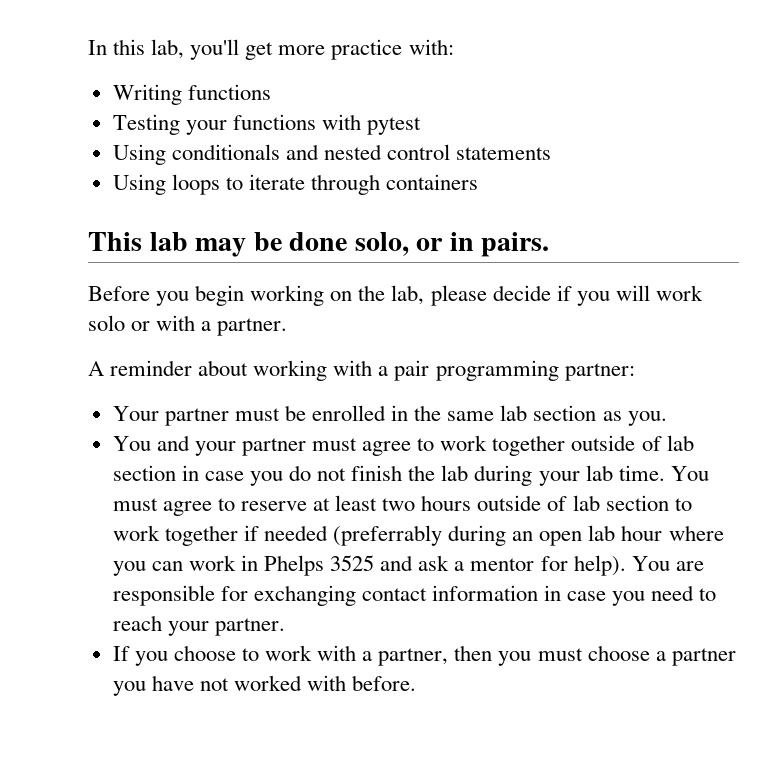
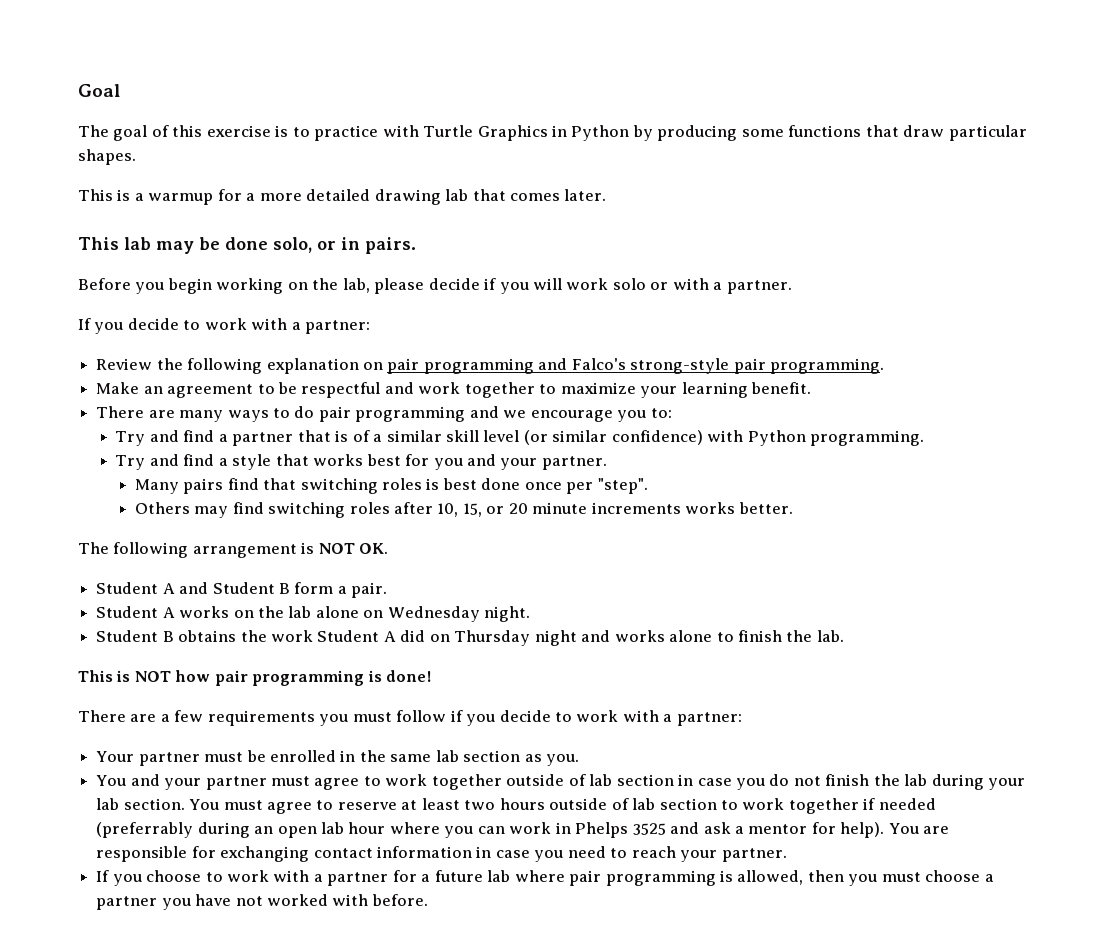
- In this lab, you'll get more practice with:
- Writing functions
- Testing your functions with pytest
- Using conditionals and nested control statements
- Using loops to iterate through containers
+ Goal
+ The goal of this exercise is to practice with Turtle Graphics in Python by producing some functions that draw particular shapes.
+ This is a warmup for a more detailed drawing lab that comes later.
- A reminder about working with a pair programming partner:
+ If you decide to work with a partner:
+ Review the following explanation on pair programming and Falco's strong-style pair programming.
+ Make an agreement to be respectful and work together to maximize your learning benefit.
+ There are many ways to do pair programming and we encourage you to:
+ Try and find a partner that is of a similar skill level (or similar confidence) with Python programming.
+ Try and find a style that works best for you and your partner.
+ Many pairs find that switching roles is best done once per "step".
+ Others may find switching roles after 10, 15, or 20 minute increments works better.
+ The following arrangement is NOT OK.
+ Student A and Student B form a pair.
+ Student A works on the lab alone on Wednesday night.
+ Student B obtains the work Student A did on Thursday night and works alone to finish the lab.
+ This is NOT how pair programming is done!
+ There are a few requirements you must follow if you decide to work with a partner:
- You and your partner must agree to work together outside of lab section in case you do not finish the lab during your lab time.
+ You and your partner must agree to work together outside of lab section in case you do not finish the lab during your lab section.
- If you choose to work with a partner, then you must choose a partner you have not worked with before.
+ If you choose to work with a partner for a future lab where pair programming is allowed, then you must choose a partner you have not worked with before.

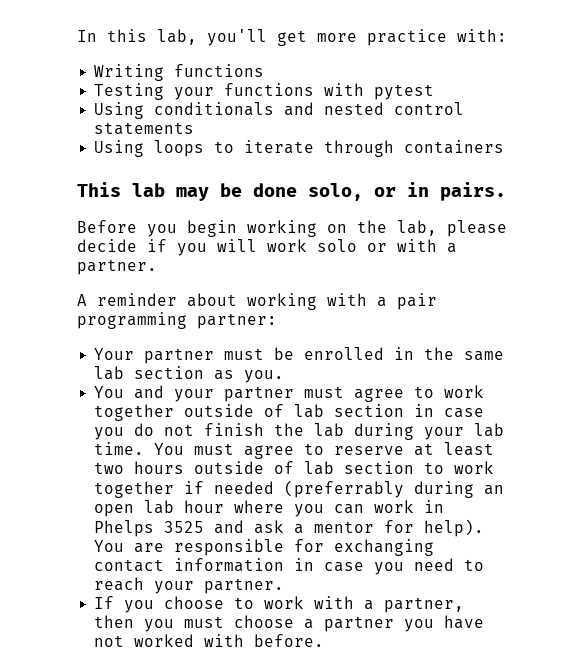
- Goal
- The goal of this exercise is to practice with Turtle Graphics in Python by producing some functions that draw particular shapes.
- This is a warmup for a more detailed drawing lab that comes later.
+ In this lab, you'll get more practice with:
+ Writing functions
+ Testing your functions with pytest
+ Using conditionals and nested control statements
+ Using loops to iterate through containers
- If you decide to work with a partner:
- Review the following explanation on pair programming and Falco's strong-style pair programming.
- Make an agreement to be respectful and work together to maximize your learning benefit.
- There are many ways to do pair programming and we encourage you to:
- Try and find a partner that is of a similar skill level (or similar confidence) with Python programming.
- Try and find a style that works best for you and your partner.
- Many pairs find that switching roles is best done once per "step".
- Others may find switching roles after 10, 15, or 20 minute increments works better.
- The following arrangement is NOT OK.
- Student A and Student B form a pair.
- Student A works on the lab alone on Wednesday night.
- Student B obtains the work Student A did on Thursday night and works alone to finish the lab.
- This is NOT how pair programming is done!
- There are a few requirements you must follow if you decide to work with a partner:
+ A reminder about working with a pair programming partner:
- You and your partner must agree to work together outside of lab section in case you do not finish the lab during your lab section.
+ You and your partner must agree to work together outside of lab section in case you do not finish the lab during your lab time.
- If you choose to work with a partner for a future lab where pair programming is allowed, then you must choose a partner you have not worked with before.
+ If you choose to work with a partner, then you must choose a partner you have not worked with before.

